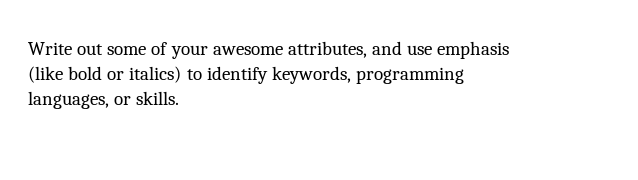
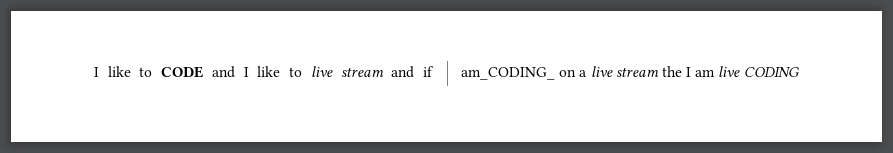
- Write out some of your awesome attributes, and use emphasis (like bold or italics) to identify keywords, programming languages, or skills.
+ I like to CODE and I like to live stream and if am_CODING_ on a live stream the I am live CODING

